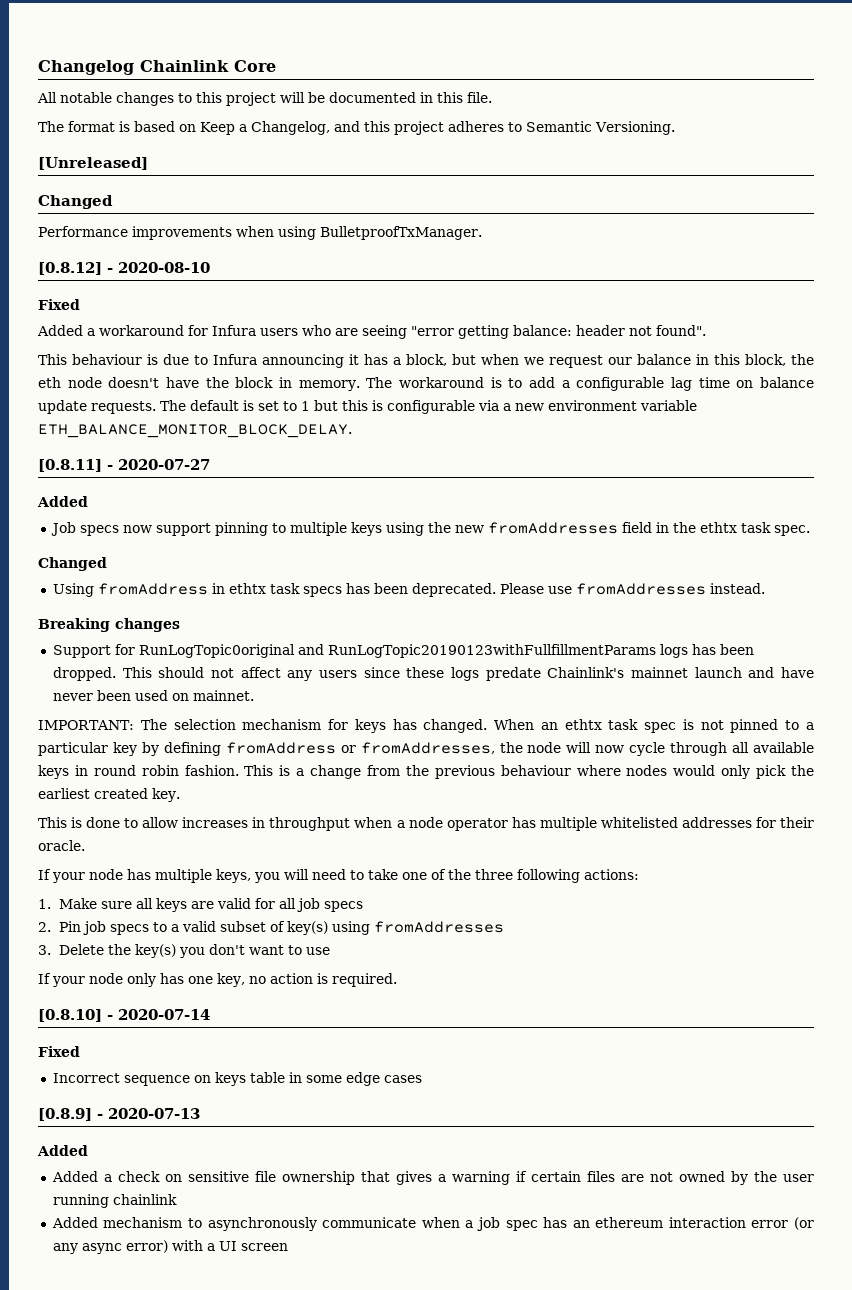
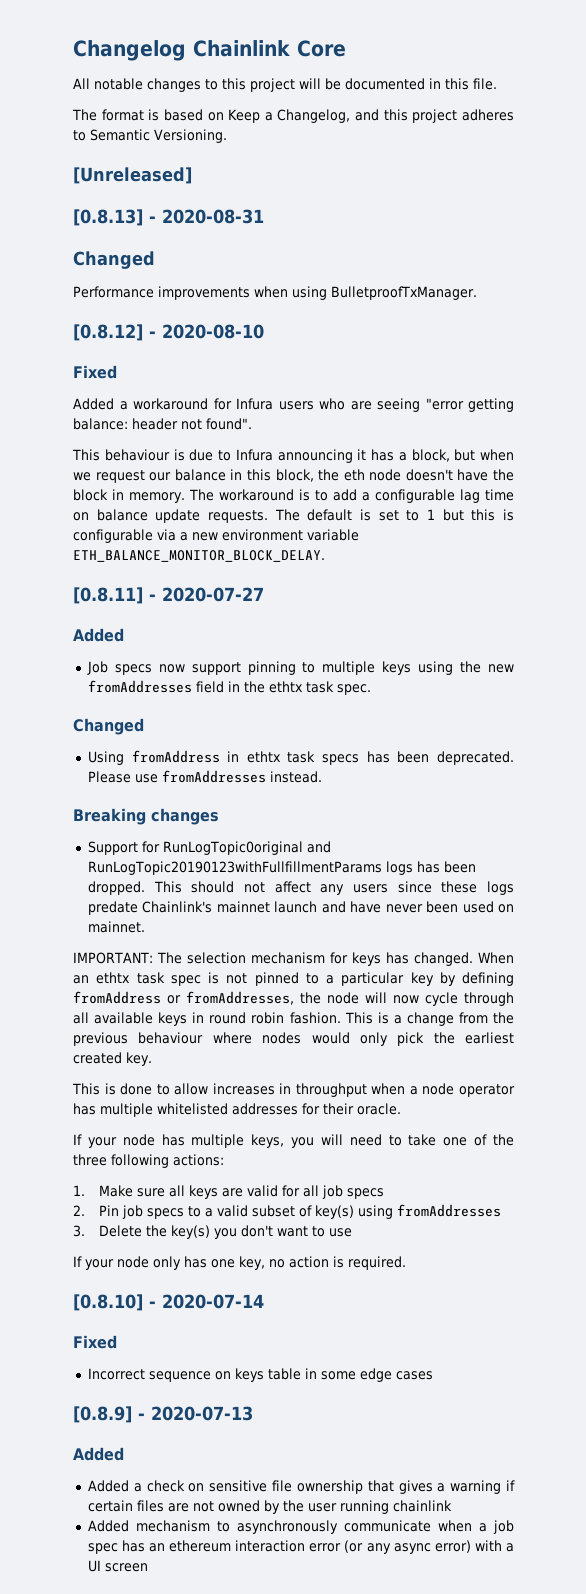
+ [0.8.13] - 2020-08-31

